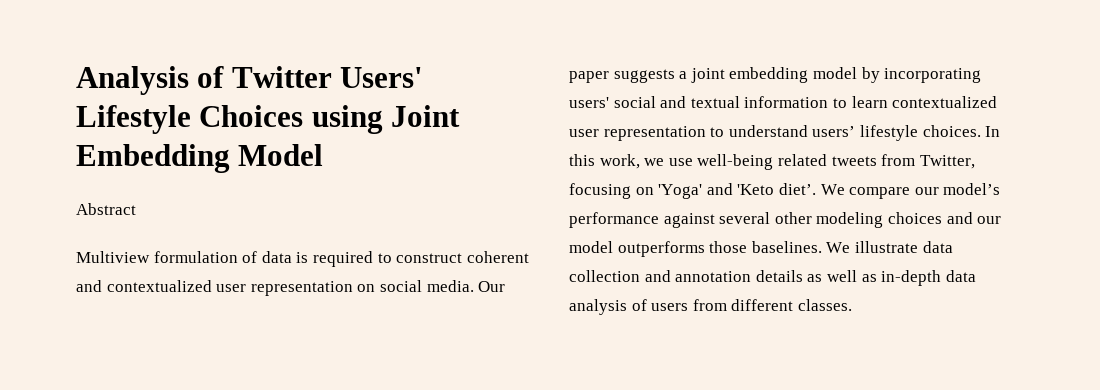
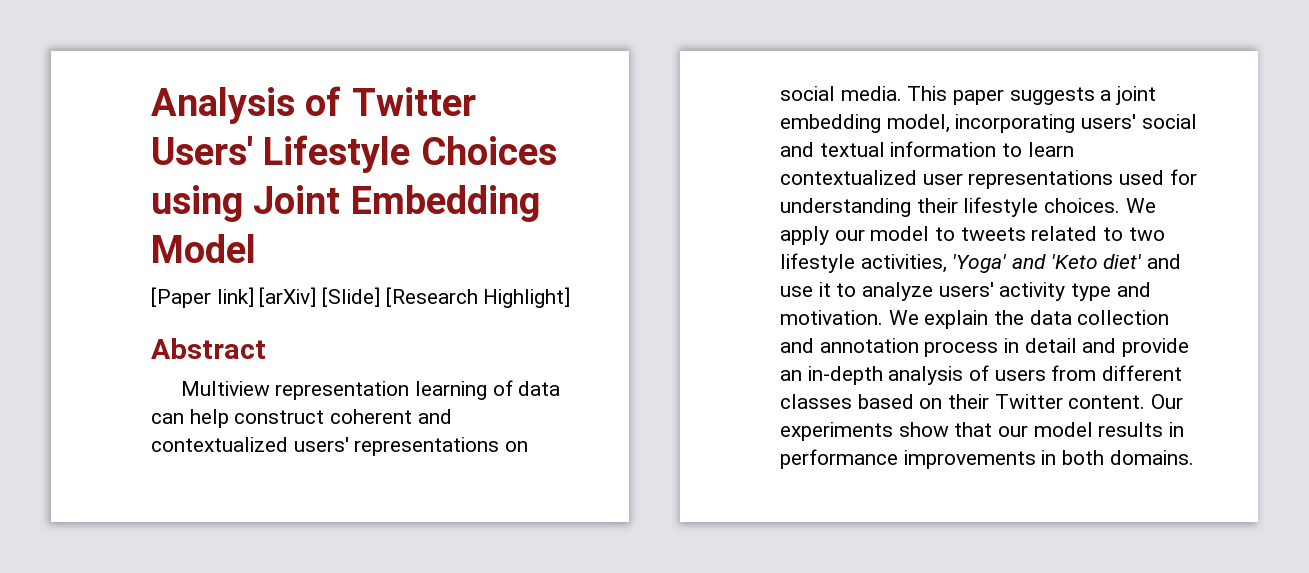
+ [Paper link] [arXiv] [Slide] [Research Highlight]
  Abstract
- Multiview formulation of data is required to construct coherent and contextualized user representation on social media.
+ Multiview representation learning of data can help construct coherent and contextualized users' representations on social media.
- Our paper suggests a joint embedding model by incorporating users' social and textual information to learn contextualized user representation to understand users’ lifestyle choices. In this work, we use well-being related tweets from Twitter, focusing on 'Yoga' and 'Keto diet’. We compare our model’s performance against several other modeling choices and our model outperforms those baselines. We illustrate data collection and annotation details as well as in-depth data analysis of users from different classes.
+ This paper suggests a joint embedding model, incorporating users' social and textual information to learn contextualized user representations used for understanding their lifestyle choices. We apply our model to tweets related to two lifestyle activities, 'Yoga' and 'Keto diet' and use it to analyze users' activity type and motivation. We explain the data collection and annotation process in detail and provide an in-depth analysis of users from different classes based on their Twitter content. Our experiments show that our model results in performance improvements in both domains.

